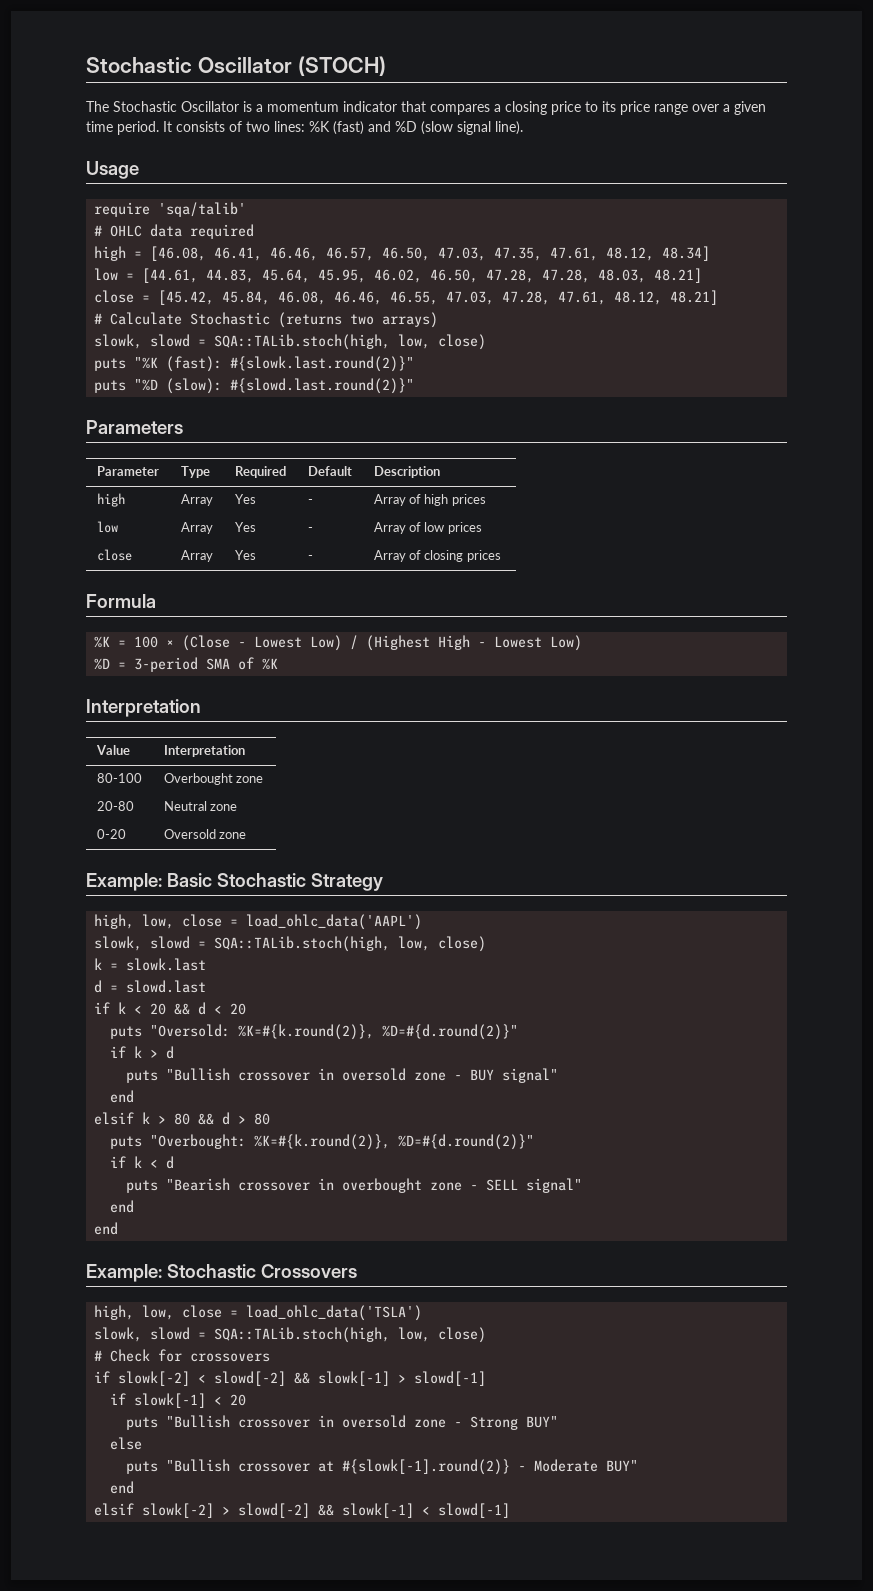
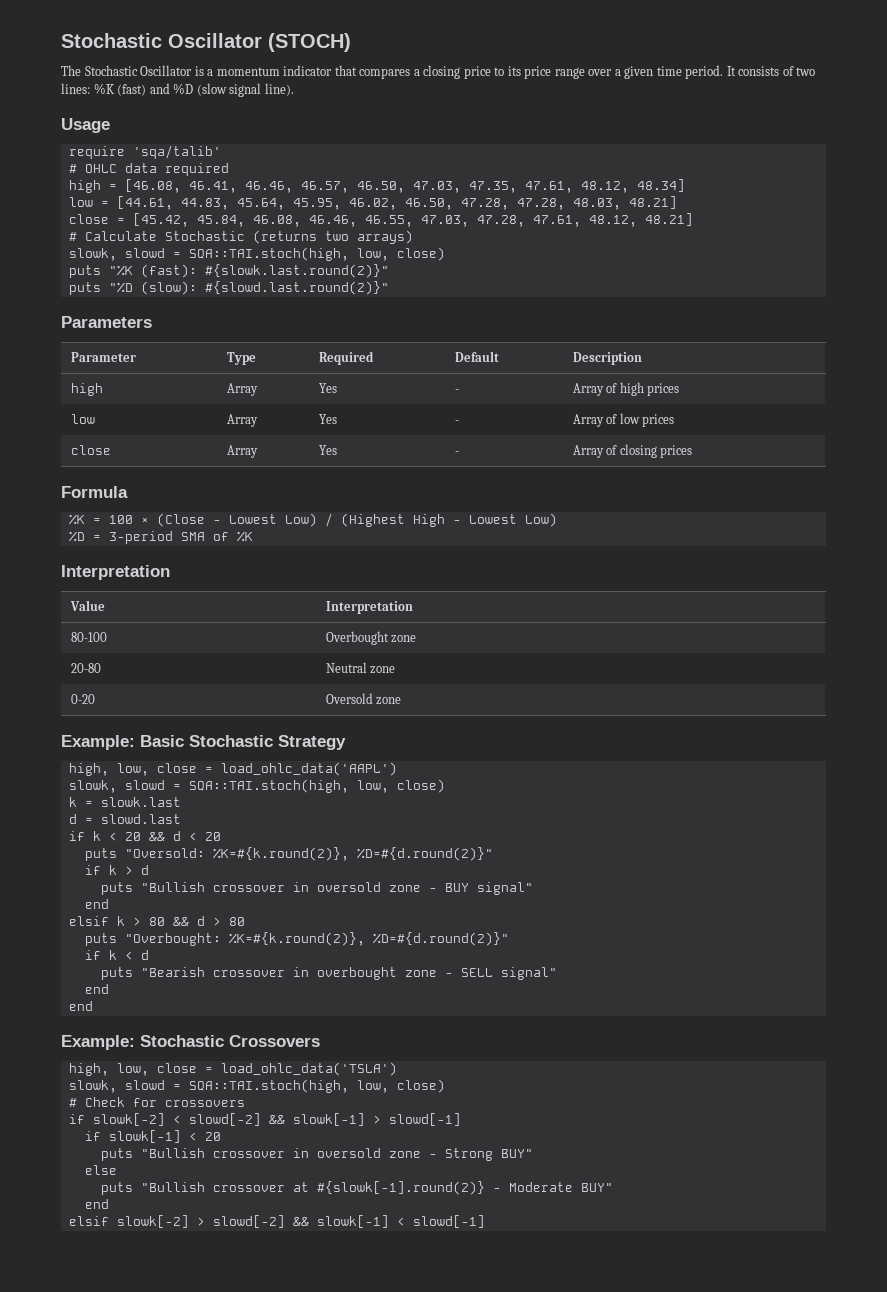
  # Calculate Stochastic (returns two arrays)
- slowk, slowd = SQA::TALib.stoch(high, low, close)
+ slowk, slowd = SQA::TAI.stoch(high, low, close)
  high, low, close = load_ohlc_data('AAPL')
- slowk, slowd = SQA::TALib.stoch(high, low, close)
+ slowk, slowd = SQA::TAI.stoch(high, low, close)
  high, low, close = load_ohlc_data('TSLA')
- slowk, slowd = SQA::TALib.stoch(high, low, close)
+ slowk, slowd = SQA::TAI.stoch(high, low, close)

